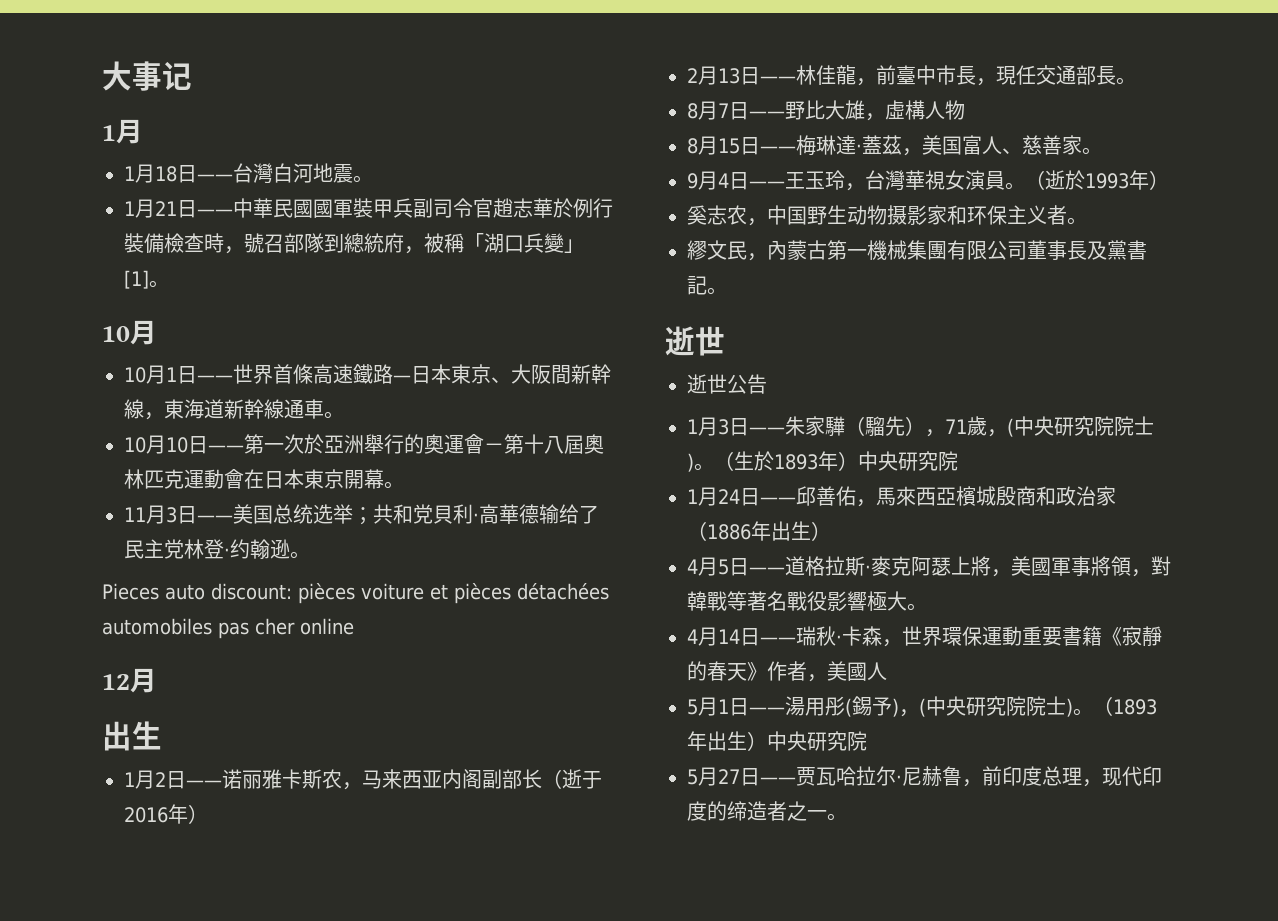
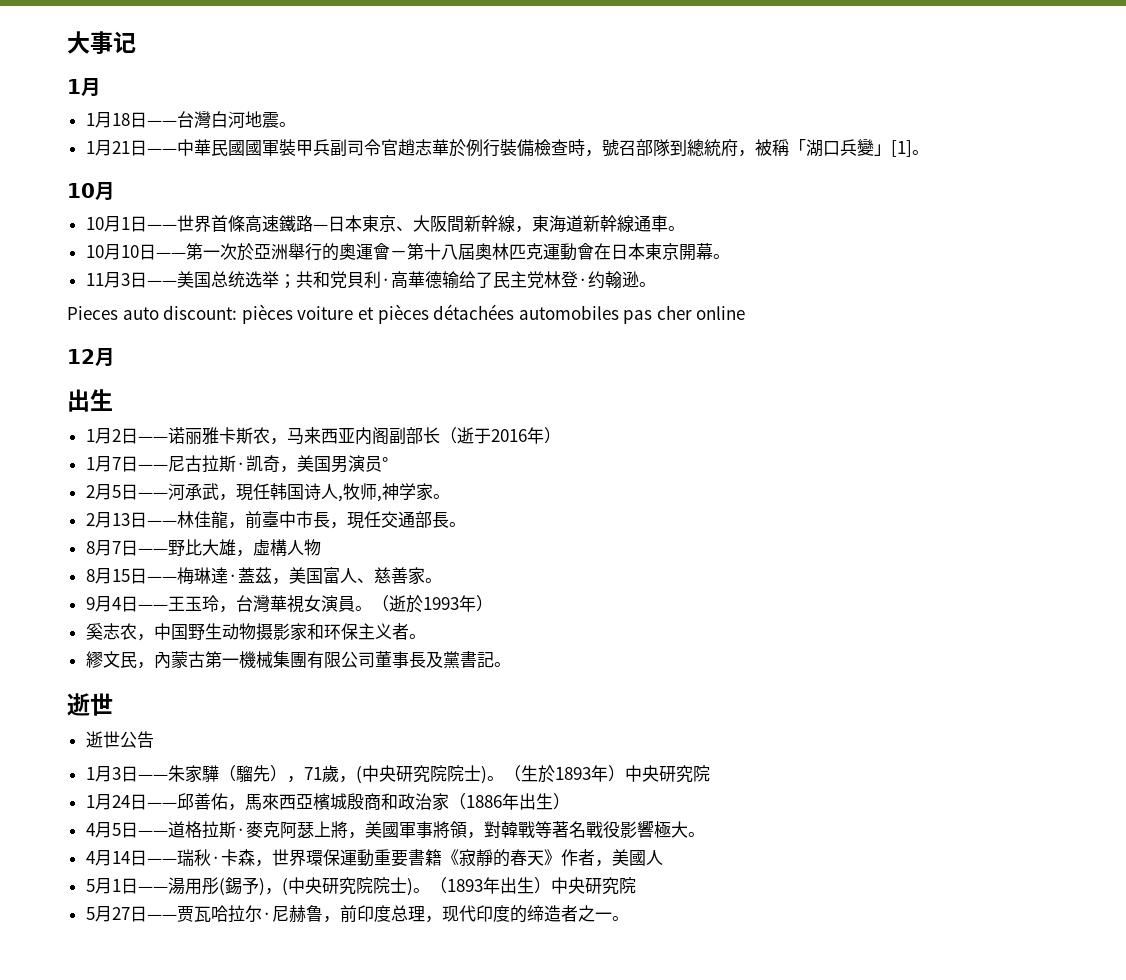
+ 1月7日——尼古拉斯·凯奇，美国男演员°
+ 2月5日——河承武，現任韩国诗人,牧师,神学家。

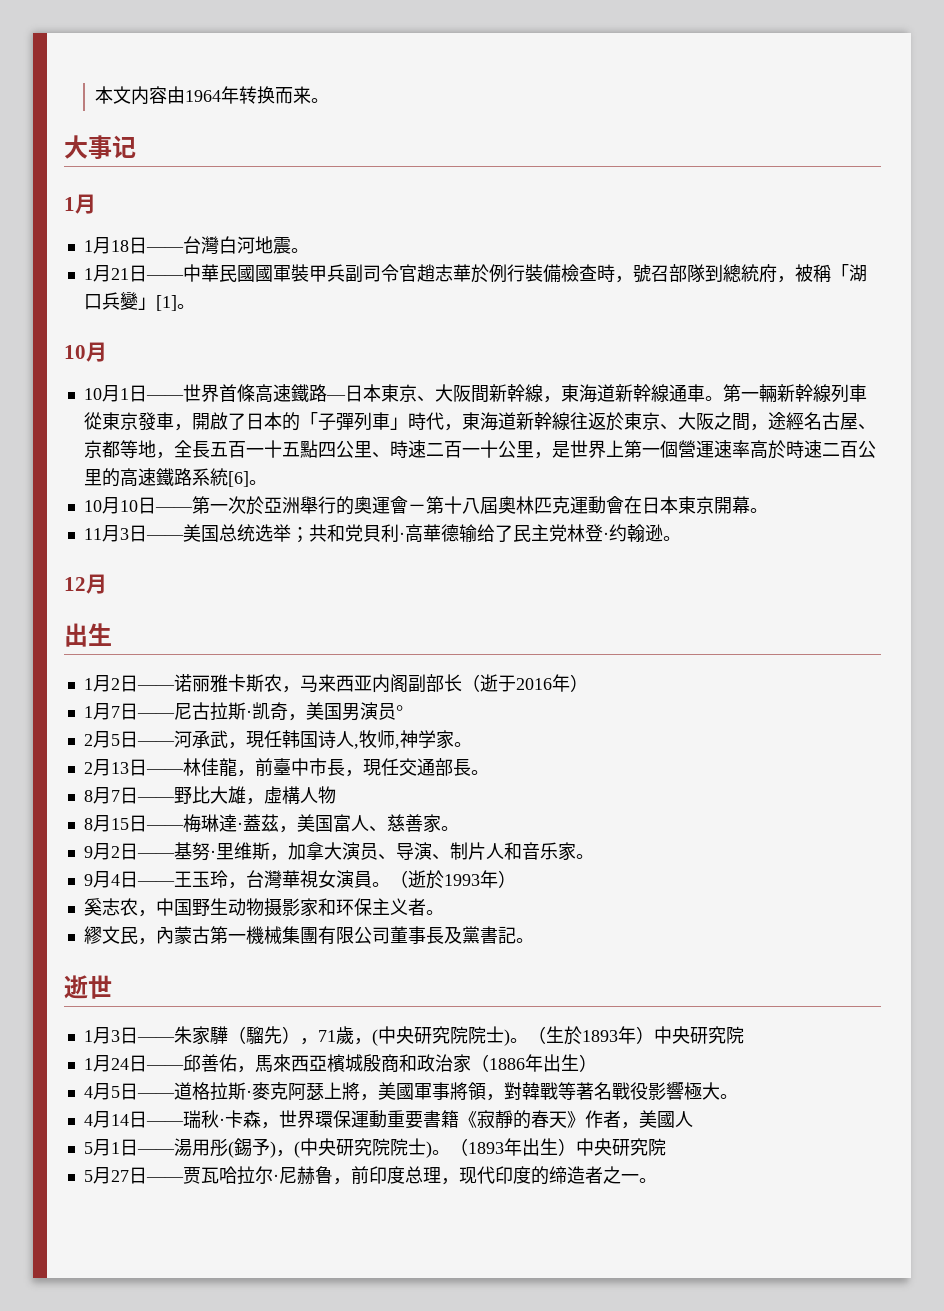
+ 本文内容由1964年转换而来。
+ 第一輛新幹線列車從東京發車，開啟了日本的「子彈列車」時代，東海道新幹線往返於東京、大阪之間，途經名古屋、京都等地，全長五百一十五點四公里、時速二百一十公里，是世界上第一個營運速率高於時速二百公里的高速鐵路系統[6]。
- Pieces auto discount: pièces voiture et pièces détachées automobiles pas cher online
+ 9月2日——基努·里维斯，加拿大演员、导演、制片人和音乐家。
- 逝世公告

